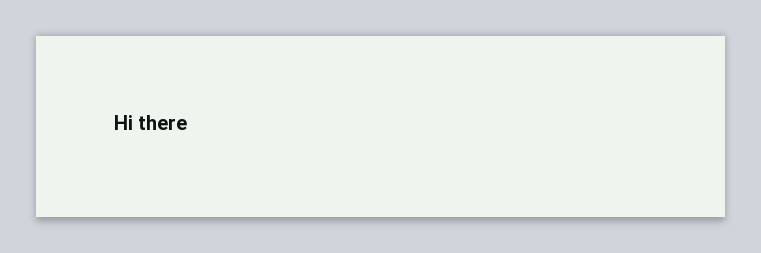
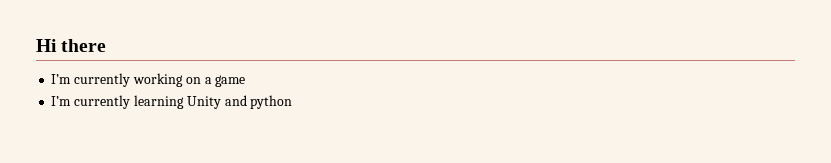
+ I’m currently working on a game
+ I’m currently learning Unity and python

